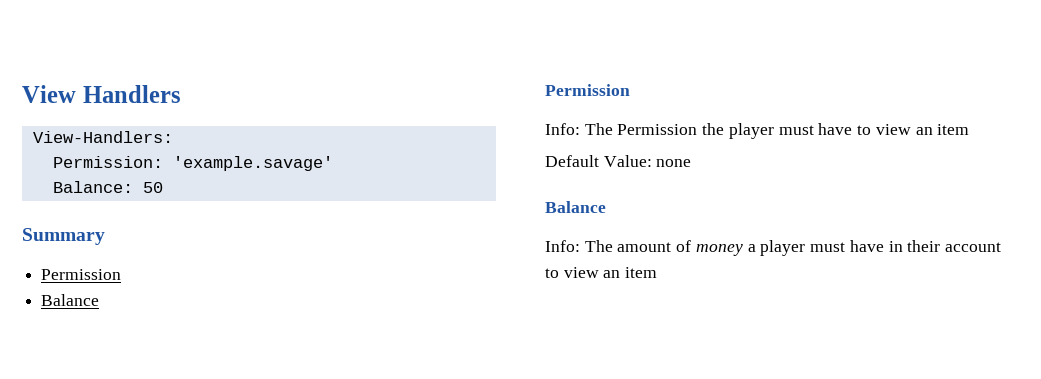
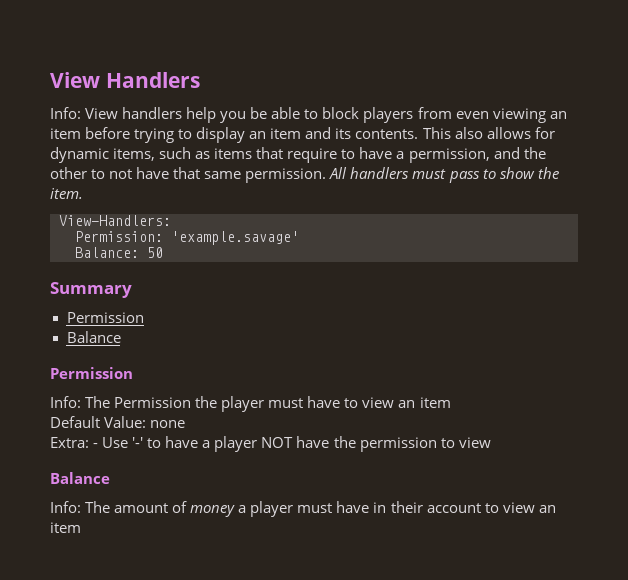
+ Info: View handlers help you be able to block players from even viewing an item before trying to display an item and its contents. This also allows for dynamic items, such as items that require to have a permission, and the other to not have that same permission. All handlers must pass to show the item.
+ Extra: - Use '-' to have a player NOT have the permission to view

